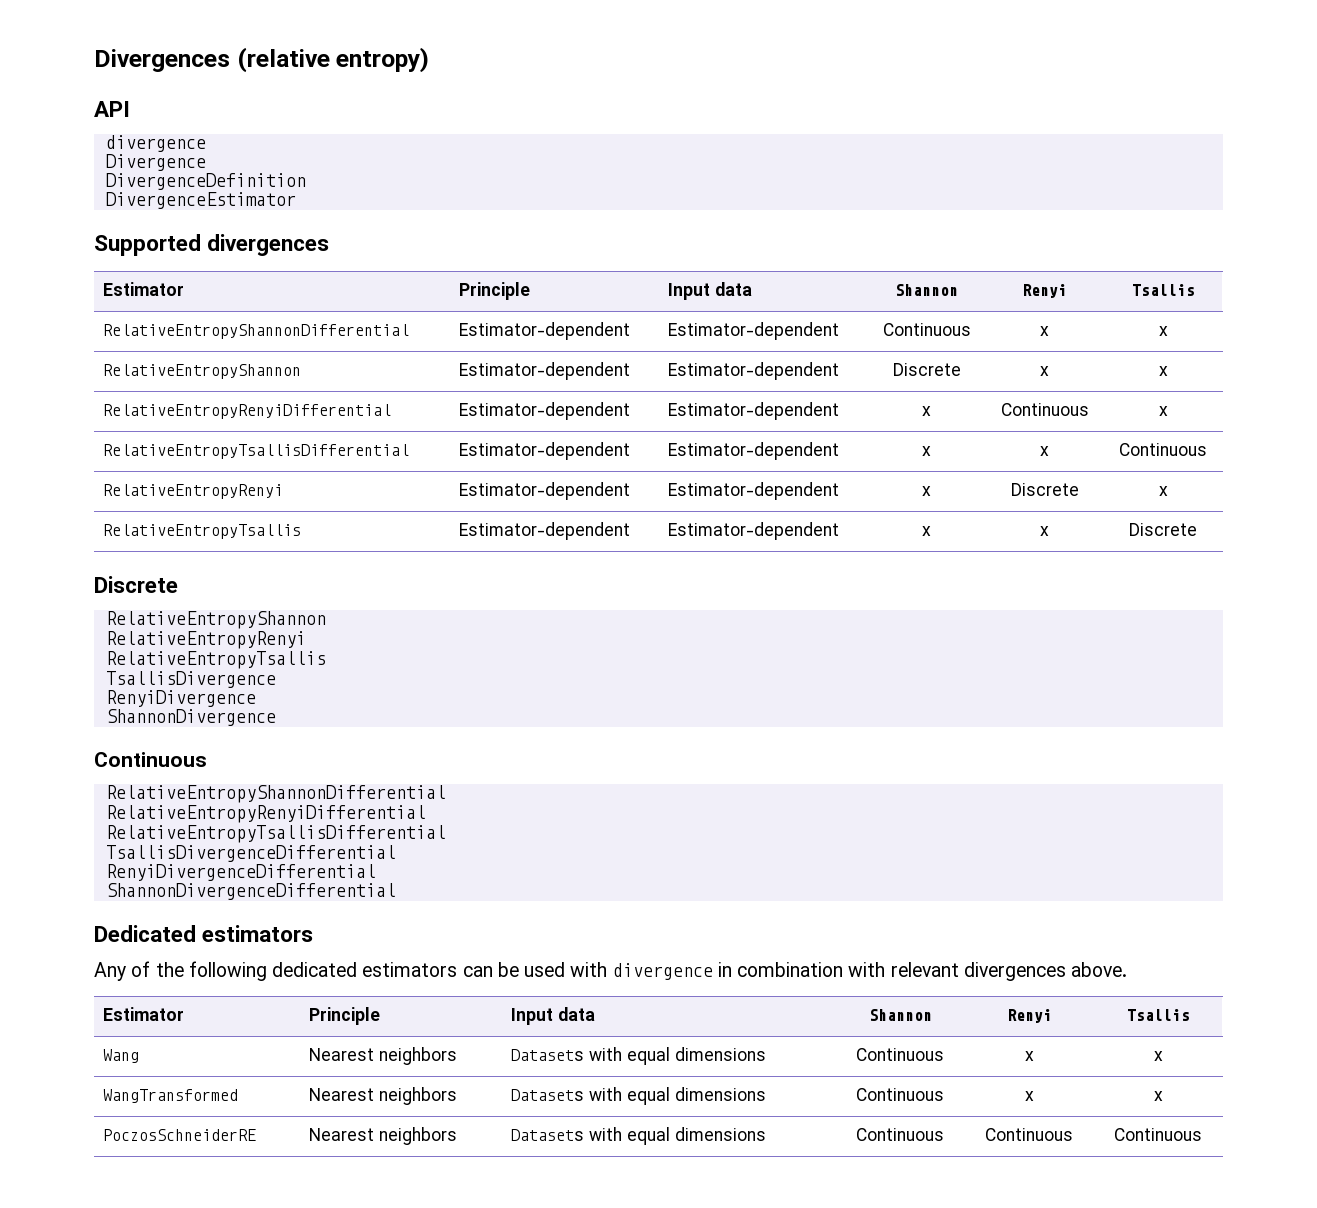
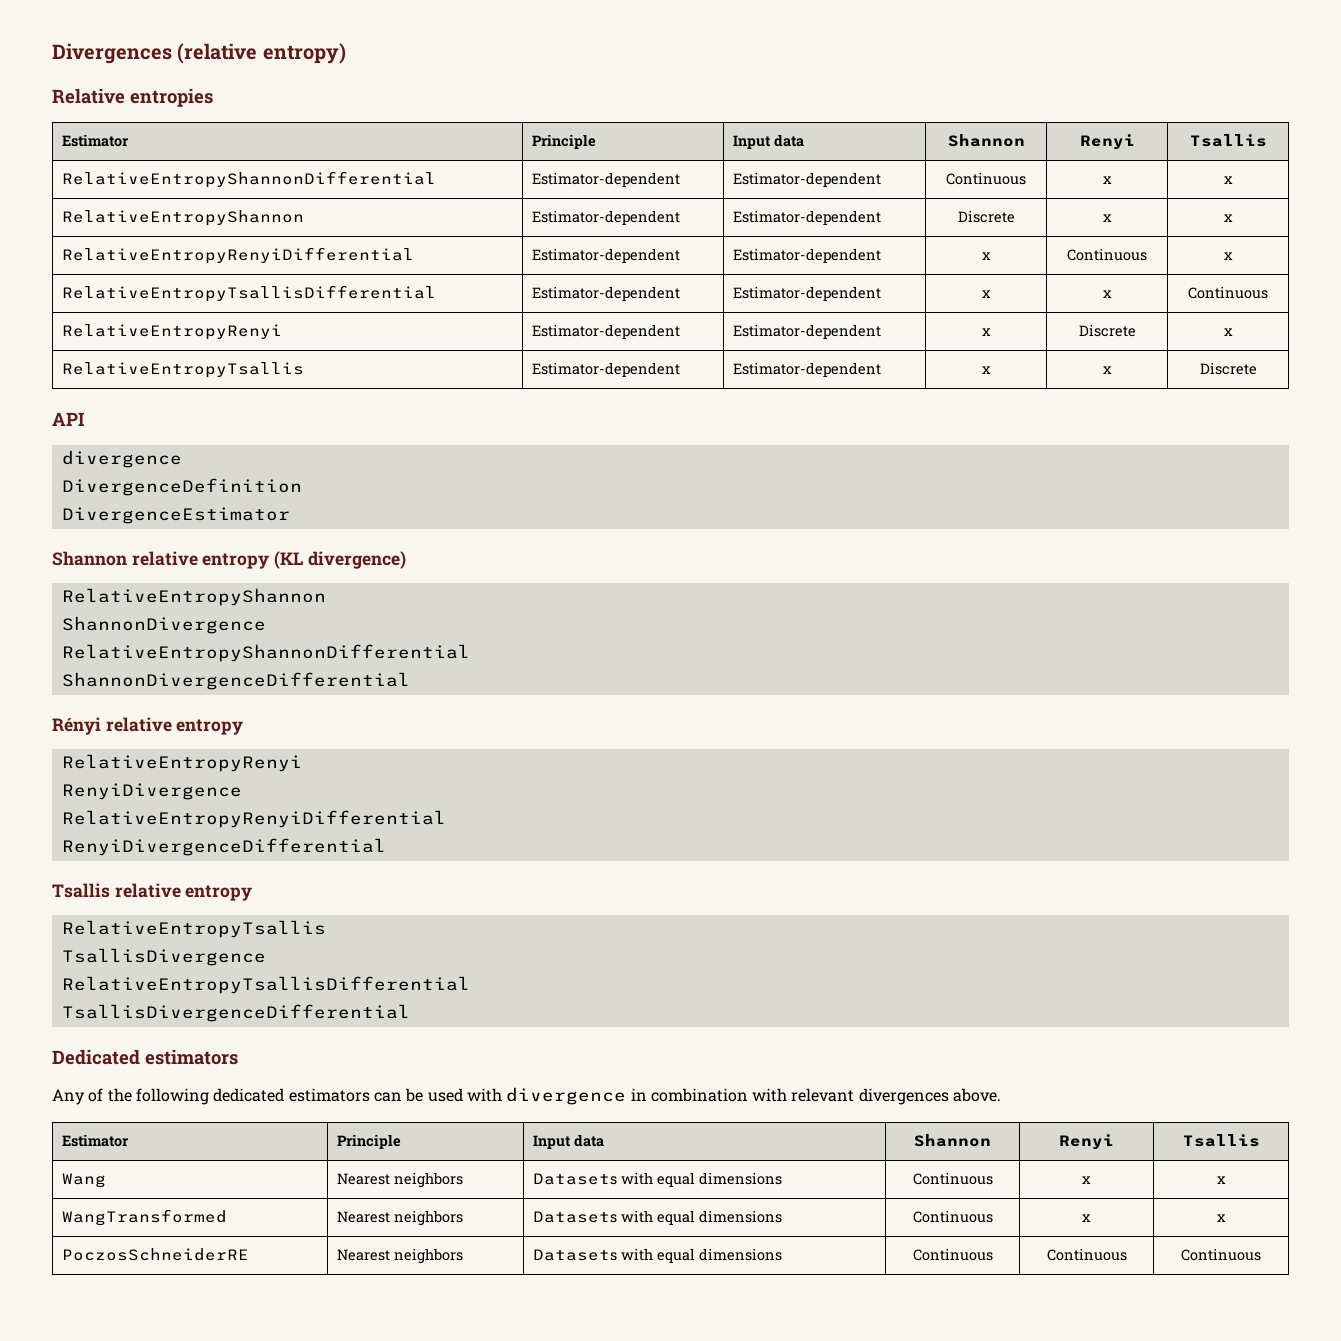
- API
- divergence
- Divergence
- DivergenceDefinition
- DivergenceEstimator
- Supported divergences
+ Relative entropies
  RelativeEntropyTsallis | Estimator-dependent | Estimator-dependent | x | x | Discrete
- Discrete
+ API
+ divergence
+ DivergenceDefinition
+ DivergenceEstimator
+ Shannon relative entropy (KL divergence)
  RelativeEntropyShannon
+ ShannonDivergence
+ RelativeEntropyShannonDifferential
+ ShannonDivergenceDifferential
+ Rényi relative entropy
  RelativeEntropyRenyi
+ RenyiDivergence
+ RelativeEntropyRenyiDifferential
+ RenyiDivergenceDifferential
+ Tsallis relative entropy
  RelativeEntropyTsallis
  TsallisDivergence
- RenyiDivergence
- ShannonDivergence
- Continuous
- RelativeEntropyShannonDifferential
- RelativeEntropyRenyiDifferential
- RenyiDivergenceDifferential
- ShannonDivergenceDifferential

